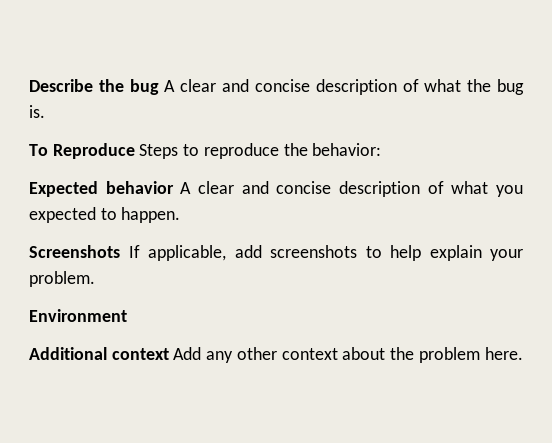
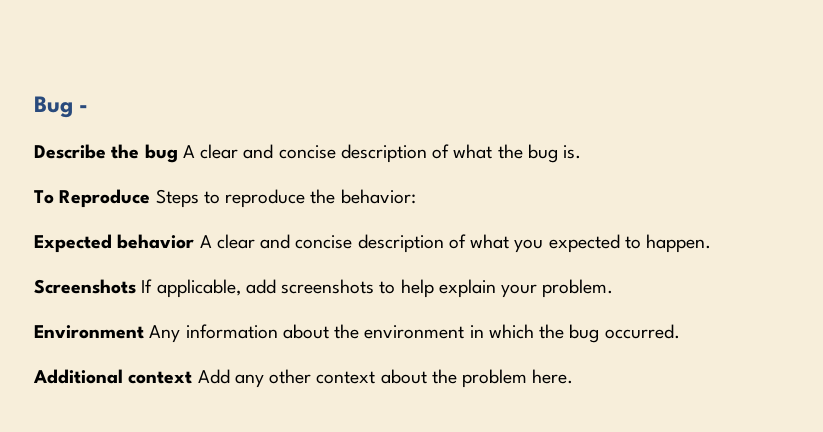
+ Bug -
- Environment
+ Environment Any information about the environment in which the bug occurred.

